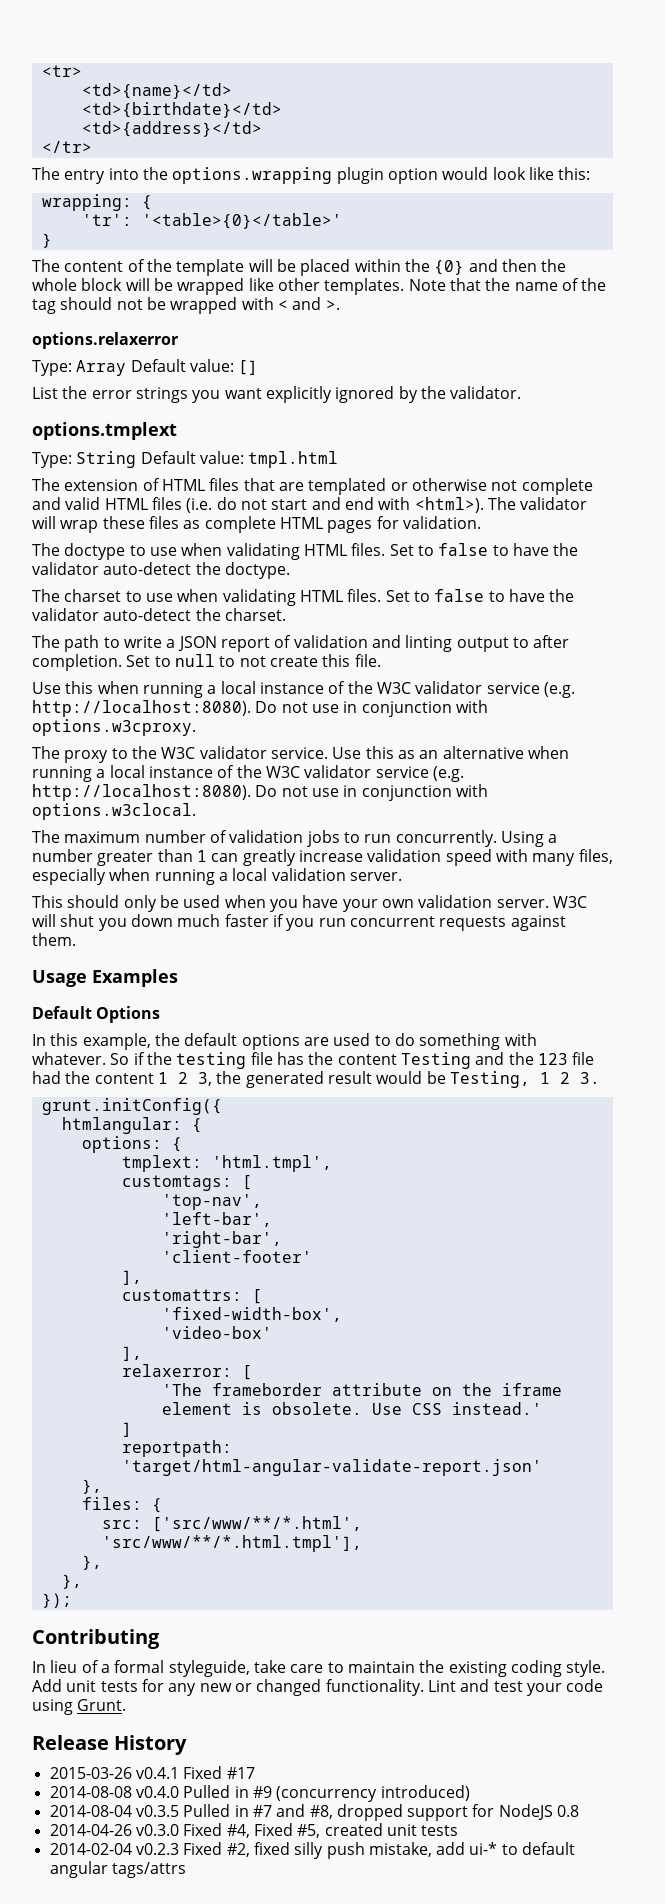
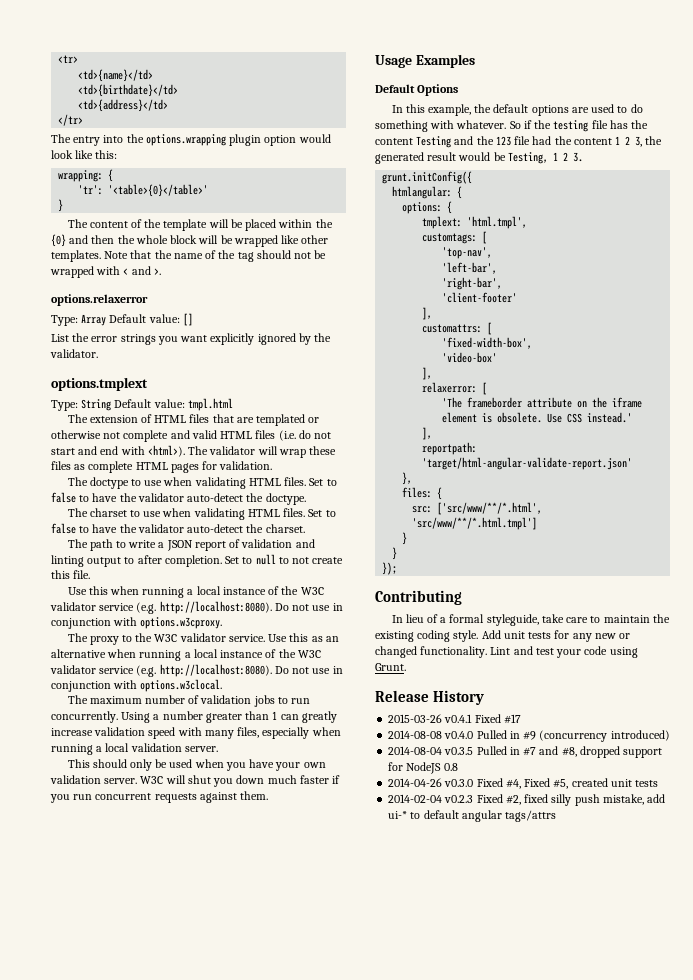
  Use CSS instead.'
- ]
+ ],
- src: ['src/www/**/*.html', 'src/www/**/*.html.tmpl'],
- },
- },
+ src: ['src/www/**/*.html', 'src/www/**/*.html.tmpl']
+ }
+ }

